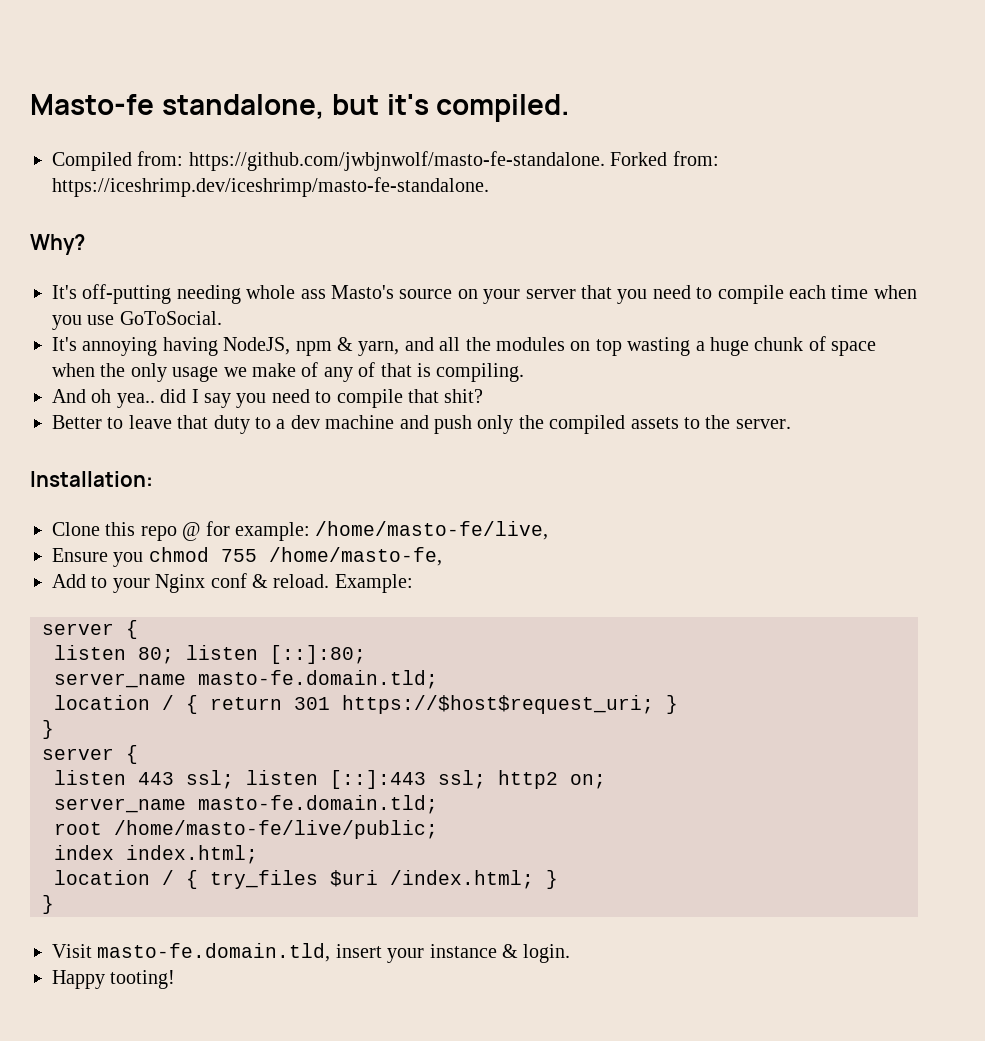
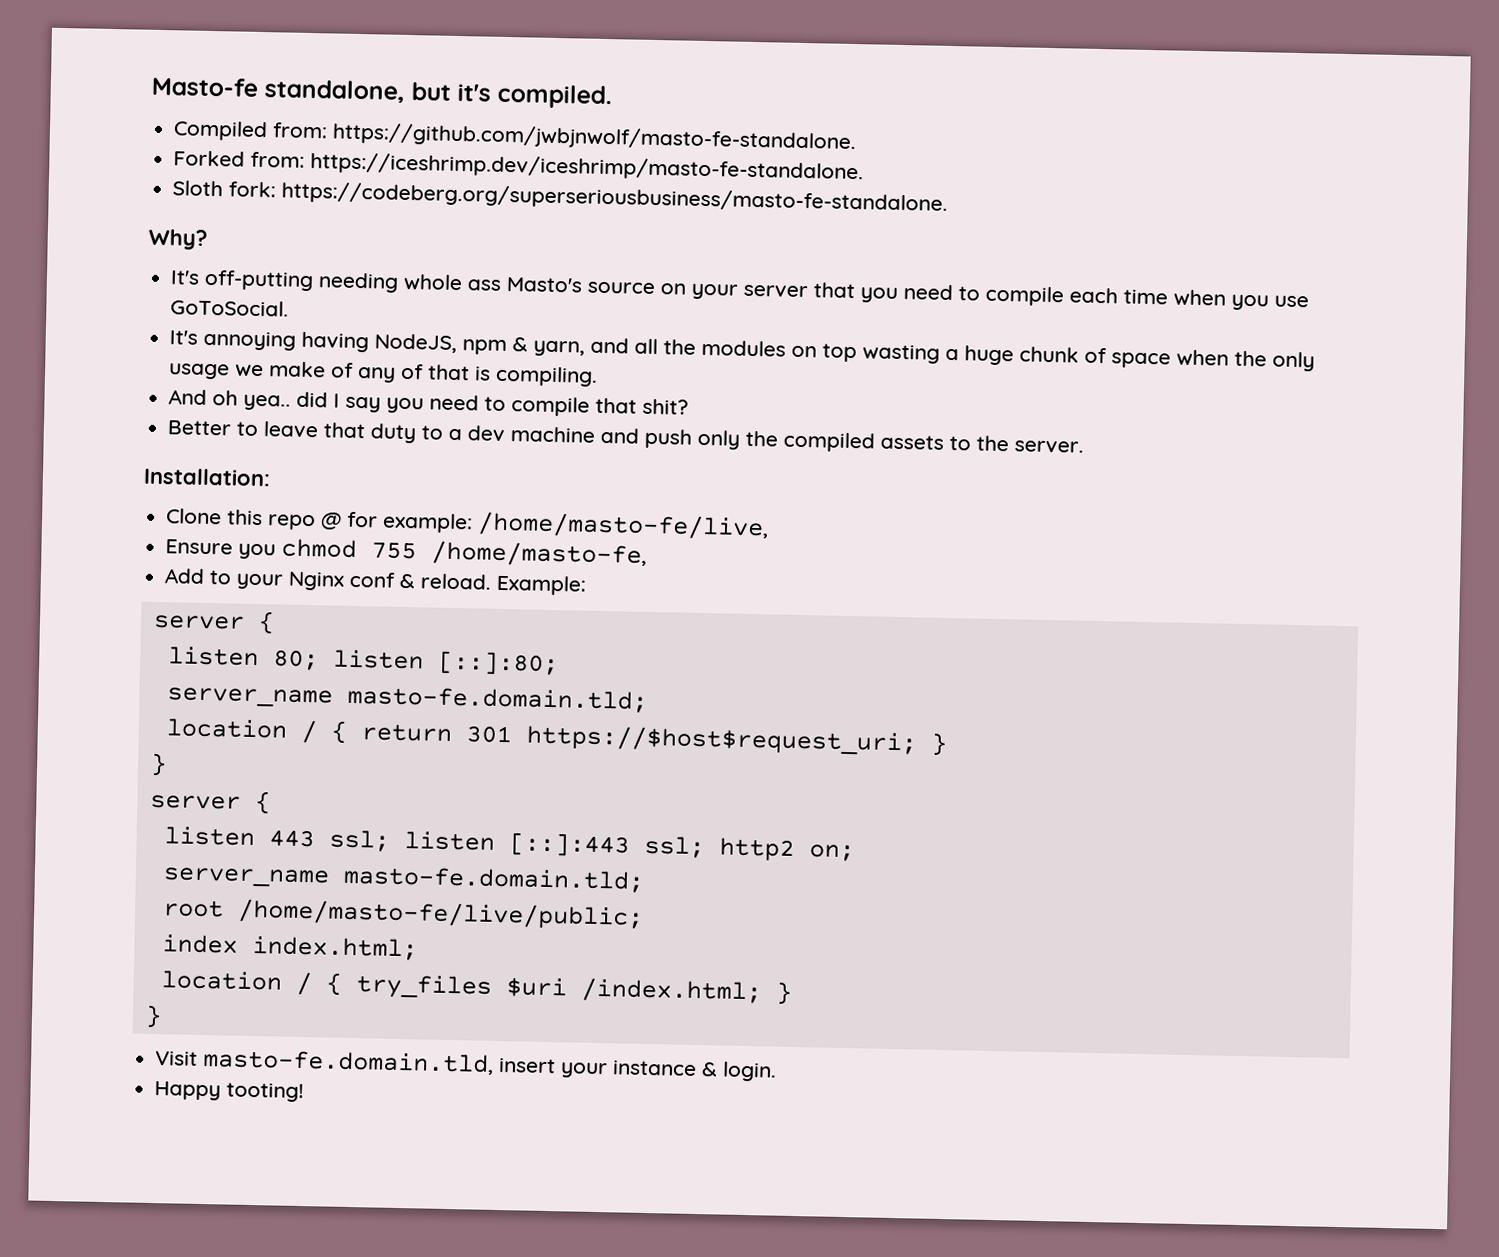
- Compiled from: https://github.com/jwbjnwolf/masto-fe-standalone. Forked from: https://iceshrimp.dev/iceshrimp/masto-fe-standalone.
+ Compiled from: https://github.com/jwbjnwolf/masto-fe-standalone.
+ Forked from: https://iceshrimp.dev/iceshrimp/masto-fe-standalone.
+ Sloth fork: https://codeberg.org/superseriousbusiness/masto-fe-standalone.

